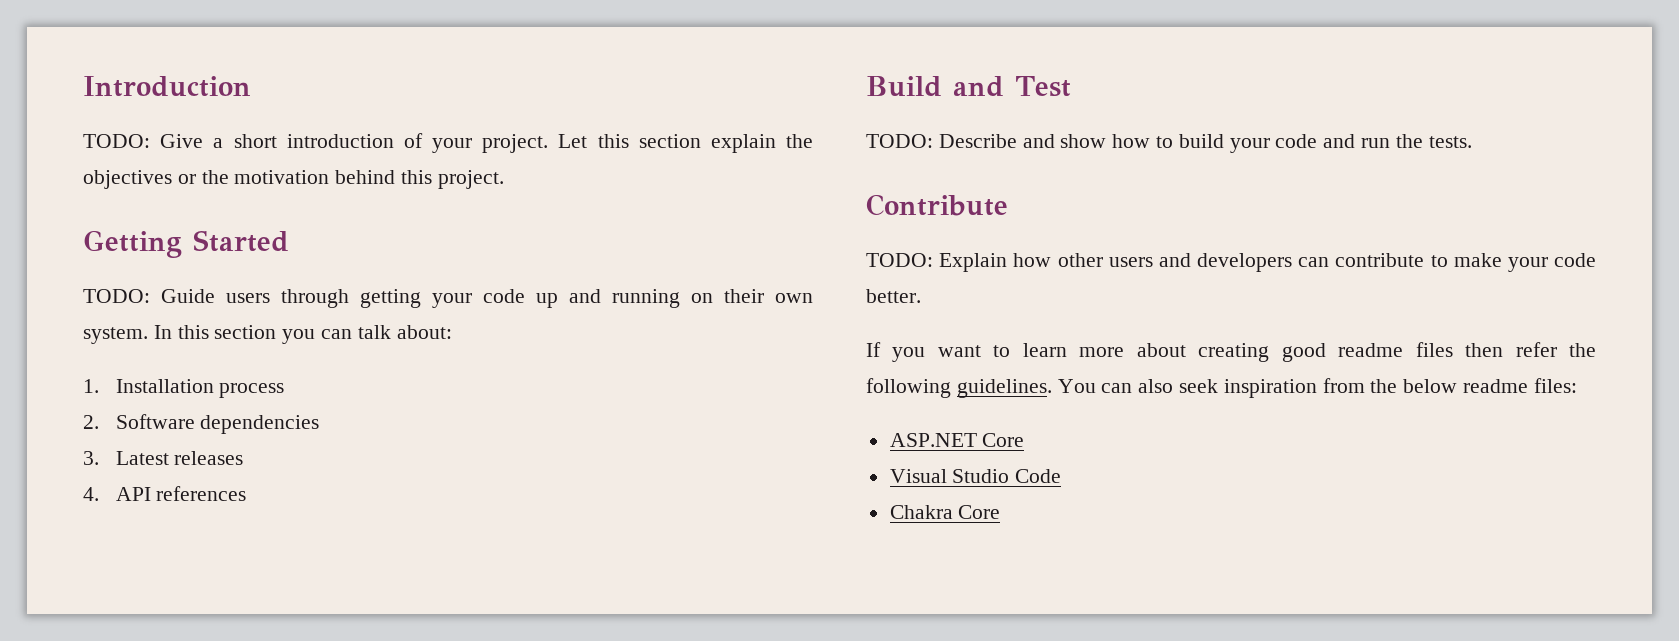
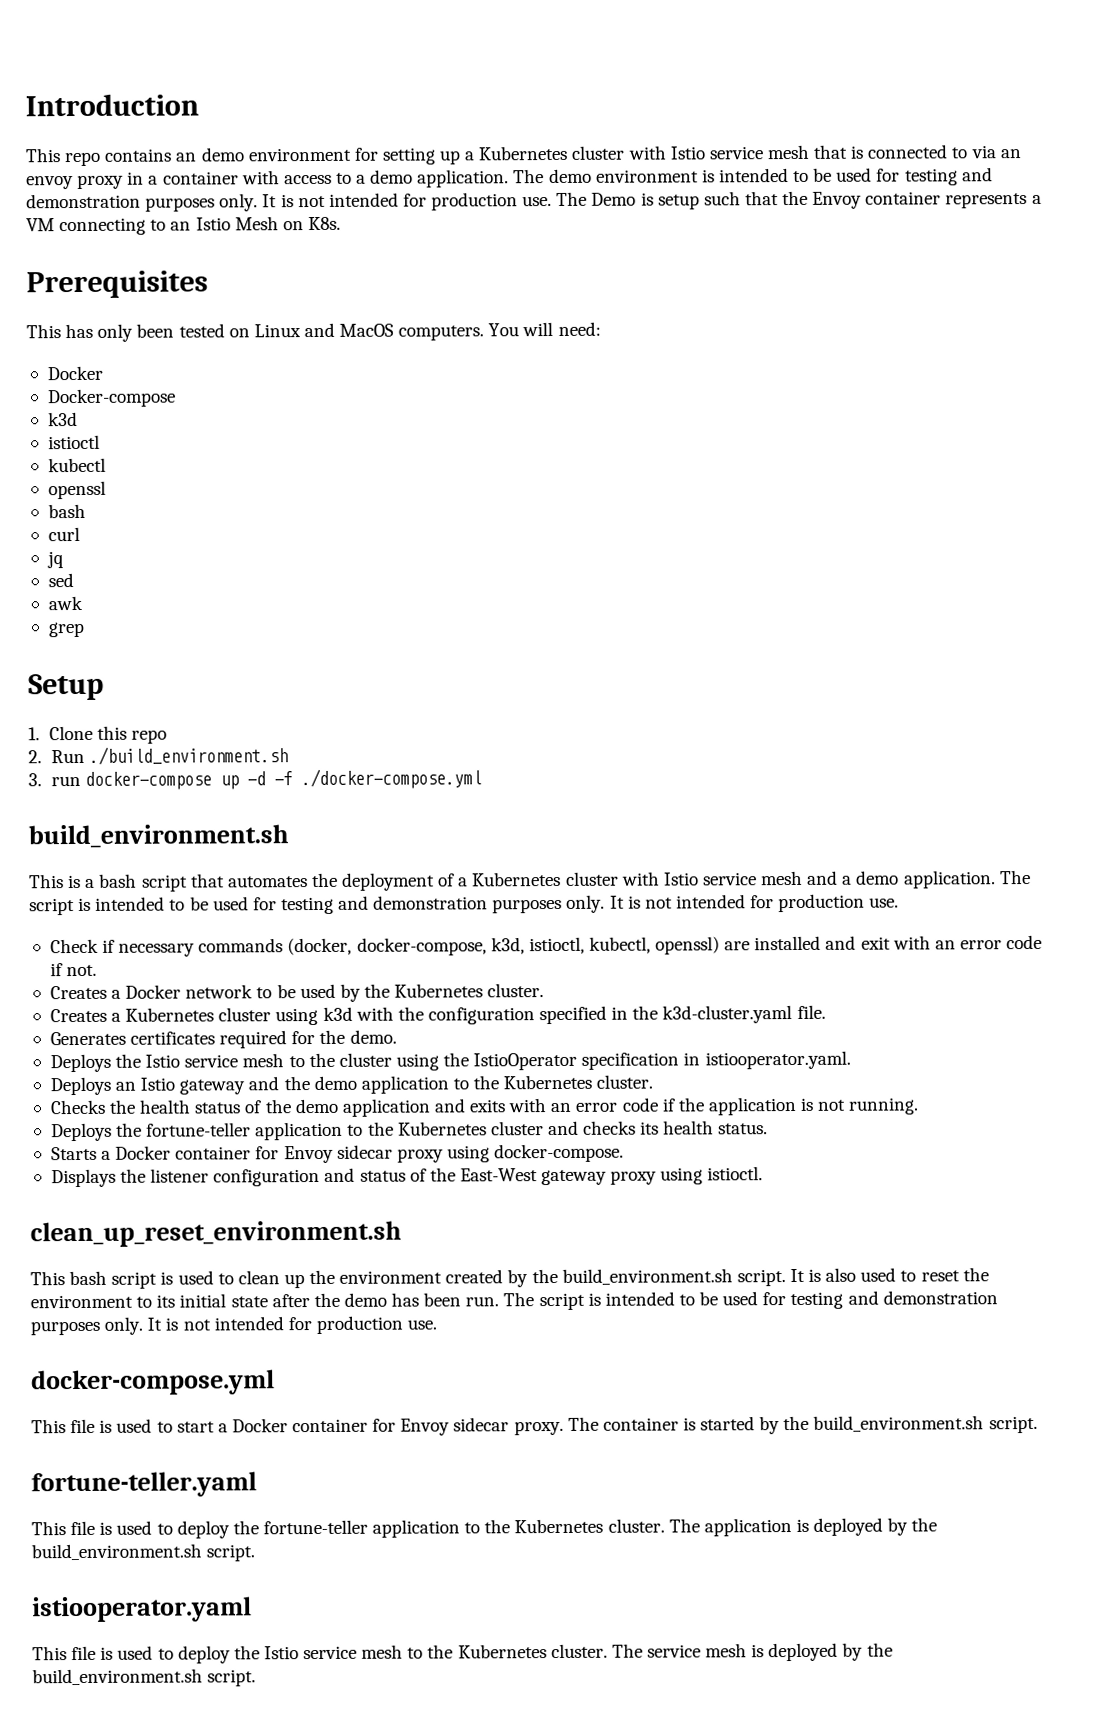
- TODO: Give a short introduction of your project. Let this section explain the objectives or the motivation behind this project.
- Getting Started
- TODO: Guide users through getting your code up and running on their own system. In this section you can talk about:
- 1. Installation process
+ This repo contains an demo environment for setting up a Kubernetes cluster with Istio service mesh that is connected to via an envoy proxy in a container with access to a demo application. The demo environment is intended to be used for testing and demonstration purposes only. It is not intended for production use. The Demo is setup such that the Envoy container represents a VM connecting to an Istio Mesh on K8s.
+ Prerequisites
+ This has only been tested on Linux and MacOS computers. You will need:
+ Docker
+ Docker-compose
+ k3d
+ istioctl
+ kubectl
+ openssl
+ bash
+ curl
+ jq
+ sed
+ awk
+ grep
+ Setup
+ 1. Clone this repo
- 2. Software dependencies
+ 2. Run ./build_environment.sh
- 3. Latest releases
- 4. API references
- Build and Test
- TODO: Describe and show how to build your code and run the tests.
- Contribute
- TODO: Explain how other users and developers can contribute to make your code better.
- If you want to learn more about creating good readme files then refer the following guidelines. You can also seek inspiration from the below readme files:
- ASP.NET Core
- Visual Studio Code
- Chakra Core
+ 3. run docker-compose up -d -f ./docker-compose.yml
+ build_environment.sh
+ This is a bash script that automates the deployment of a Kubernetes cluster with Istio service mesh and a demo application. The script is intended to be used for testing and demonstration purposes only. It is not intended for production use.
+ Check if necessary commands (docker, docker-compose, k3d, istioctl, kubectl, openssl) are installed and exit with an error code if not.
+ Creates a Docker network to be used by the Kubernetes cluster.
+ Creates a Kubernetes cluster using k3d with the configuration specified in the k3d-cluster.yaml file.
+ Generates certificates required for the demo.
+ Deploys the Istio service mesh to the cluster using the IstioOperator specification in istiooperator.yaml.
+ Deploys an Istio gateway and the demo application to the Kubernetes cluster.
+ Checks the health status of the demo application and exits with an error code if the application is not running.
+ Deploys the fortune-teller application to the Kubernetes cluster and checks its health status.
+ Starts a Docker container for Envoy sidecar proxy using docker-compose.
+ Displays the listener configuration and status of the East-West gateway proxy using istioctl.
+ clean_up_reset_environment.sh
+ This bash script is used to clean up the environment created by the build_environment.sh script. It is also used to reset the environment to its initial state after the demo has been run. The script is intended to be used for testing and demonstration purposes only. It is not intended for production use.
+ docker-compose.yml
+ This file is used to start a Docker container for Envoy sidecar proxy. The container is started by the build_environment.sh script.
+ fortune-teller.yaml
+ This file is used to deploy the fortune-teller application to the Kubernetes cluster. The application is deployed by the build_environment.sh script.
+ istiooperator.yaml
+ This file is used to deploy the Istio service mesh to the Kubernetes cluster. The service mesh is deployed by the build_environment.sh script.

